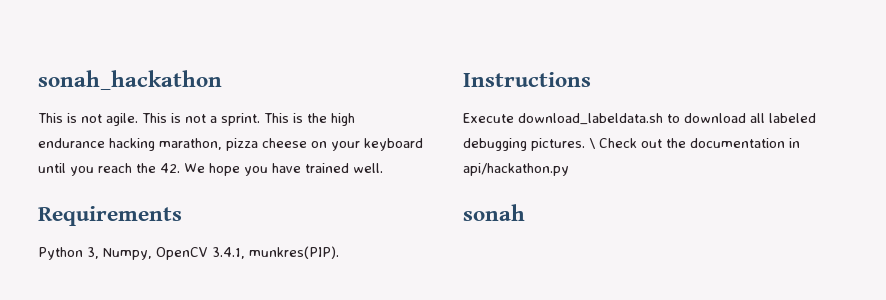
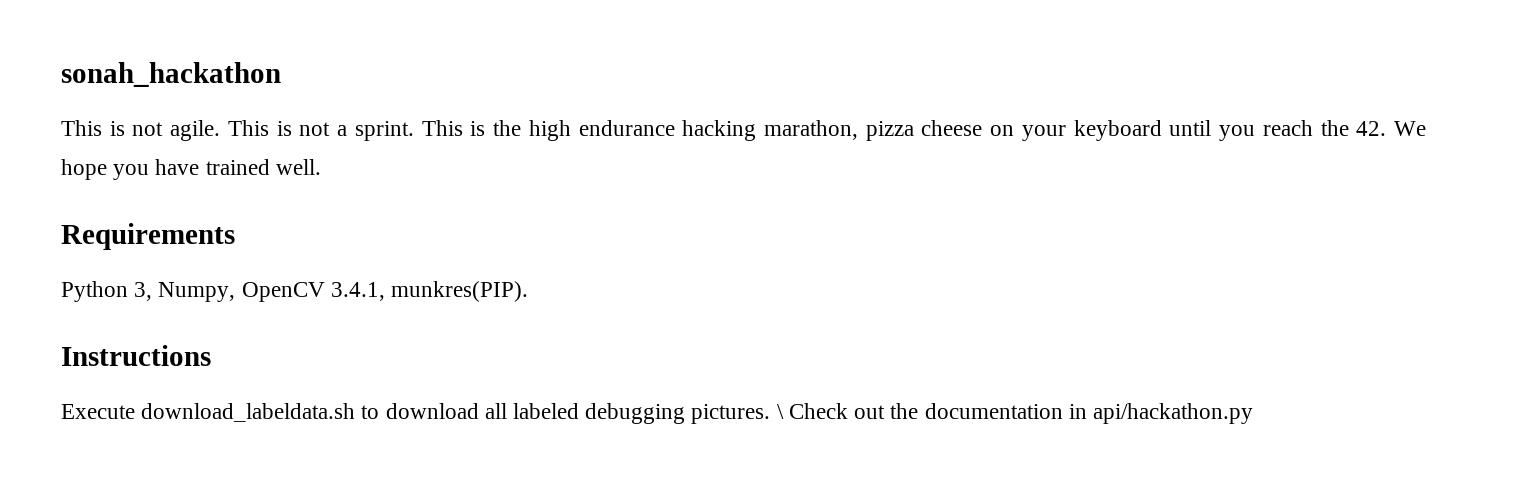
- sonah

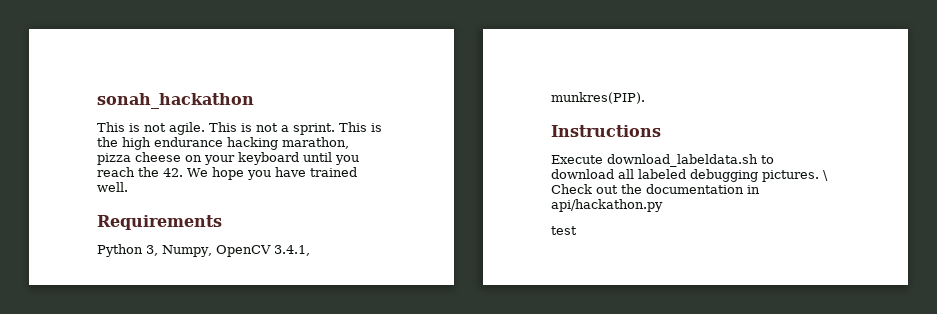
+ test

